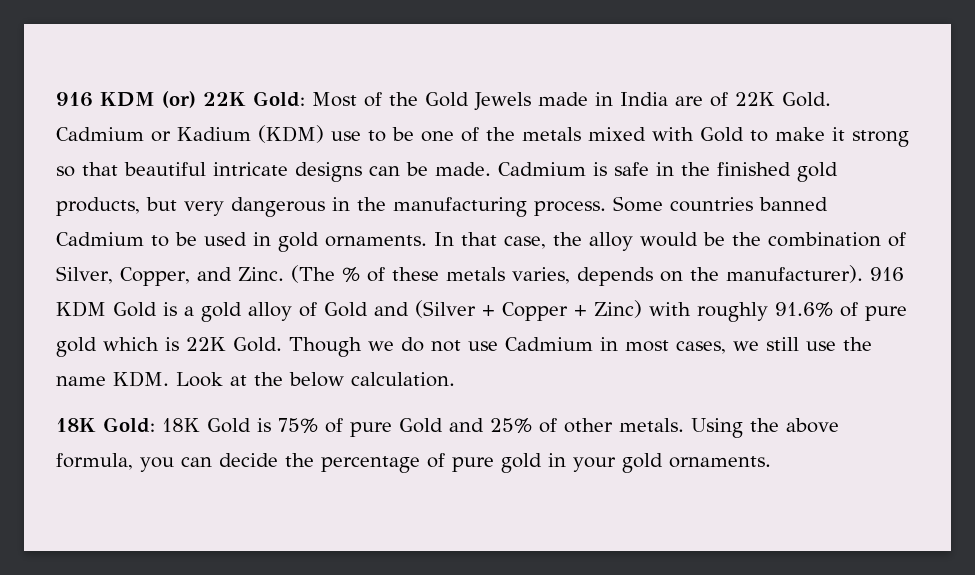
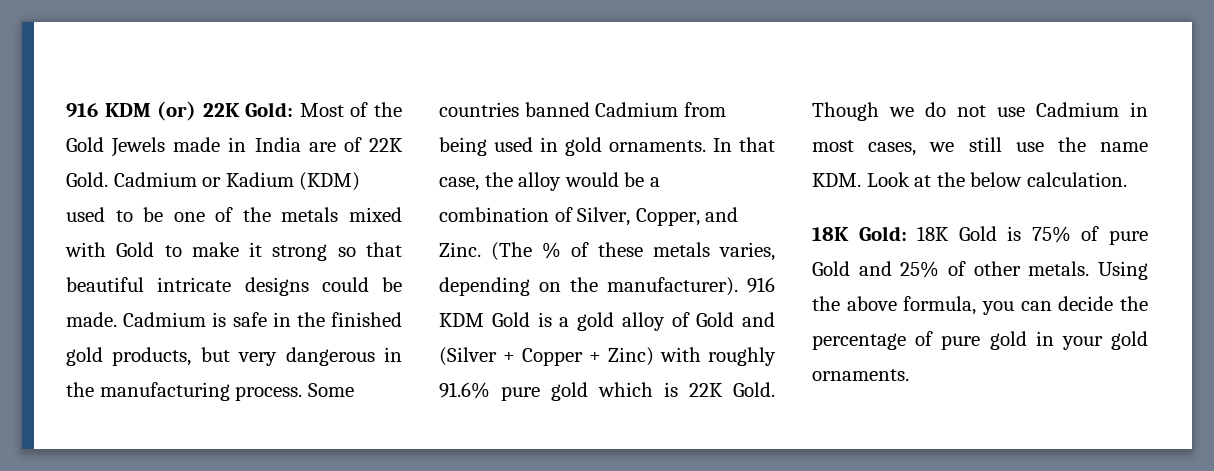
- Cadmium or Kadium (KDM) use to be one of the metals mixed with Gold to make it strong so that beautiful intricate designs can be made.
+ Cadmium or Kadium (KDM) used to be one of the metals mixed with Gold to make it strong so that beautiful intricate designs could be made.
- Some countries banned Cadmium to be used in gold ornaments.
+ Some countries banned Cadmium from being used in gold ornaments.
- In that case, the alloy would be the combination of Silver, Copper, and Zinc.
+ In that case, the alloy would be a combination of Silver, Copper, and Zinc.
- (The % of these metals varies, depends on the manufacturer).
+ (The % of these metals varies, depending on the manufacturer).
- 916 KDM Gold is a gold alloy of Gold and (Silver + Copper + Zinc) with roughly 91.6% of pure gold which is 22K Gold.
+ 916 KDM Gold is a gold alloy of Gold and (Silver + Copper + Zinc) with roughly 91.6% pure gold which is 22K Gold.

